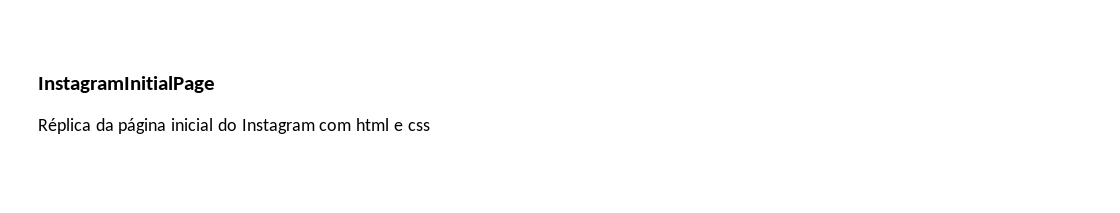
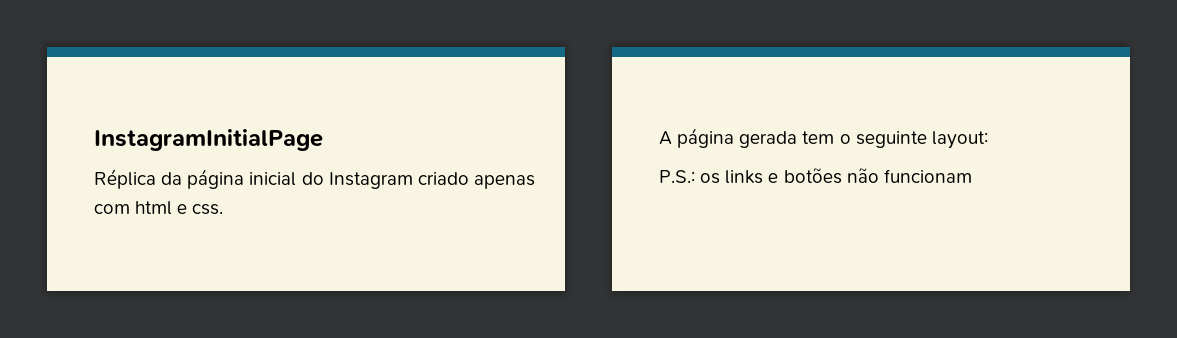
- Réplica da página inicial do Instagram com html e css
+ Réplica da página inicial do Instagram criado apenas com html e css.
+ A página gerada tem o seguinte layout:
+ P.S.: os links e botões não funcionam

